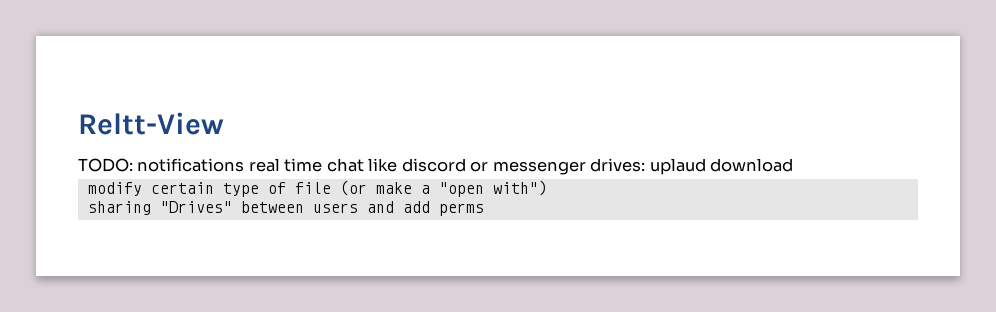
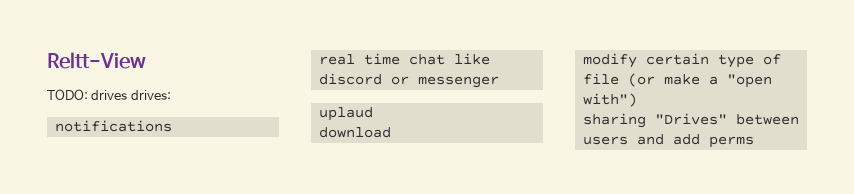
- TODO: notifications real time chat like discord or messenger drives: uplaud download
+ TODO: drives drives:
+ notifications
+ real time chat like discord or messenger
+ uplaud
+ download

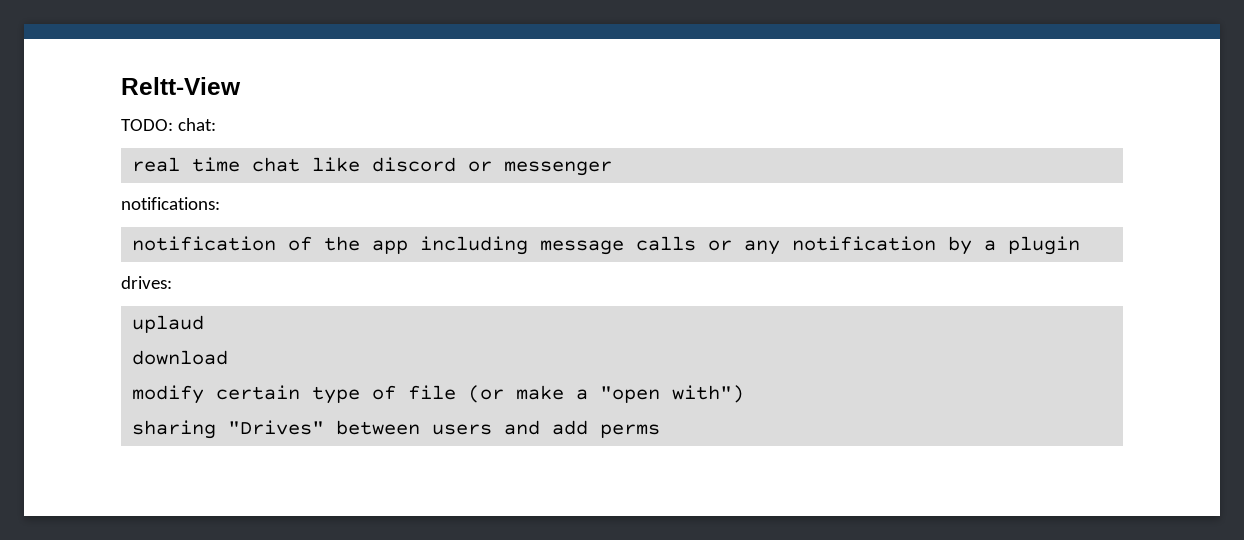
- TODO: drives drives:
- notifications
+ TODO: chat:
+ notifications:
+ notification of the app including message calls or any notification by a plugin
+ drives:

